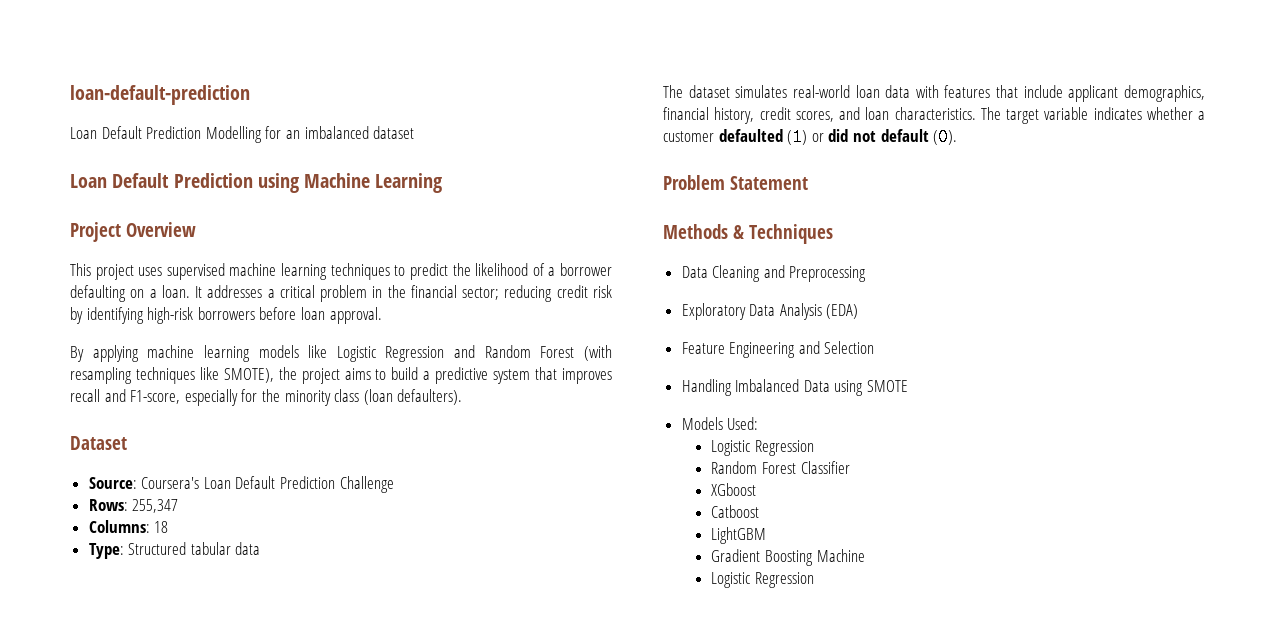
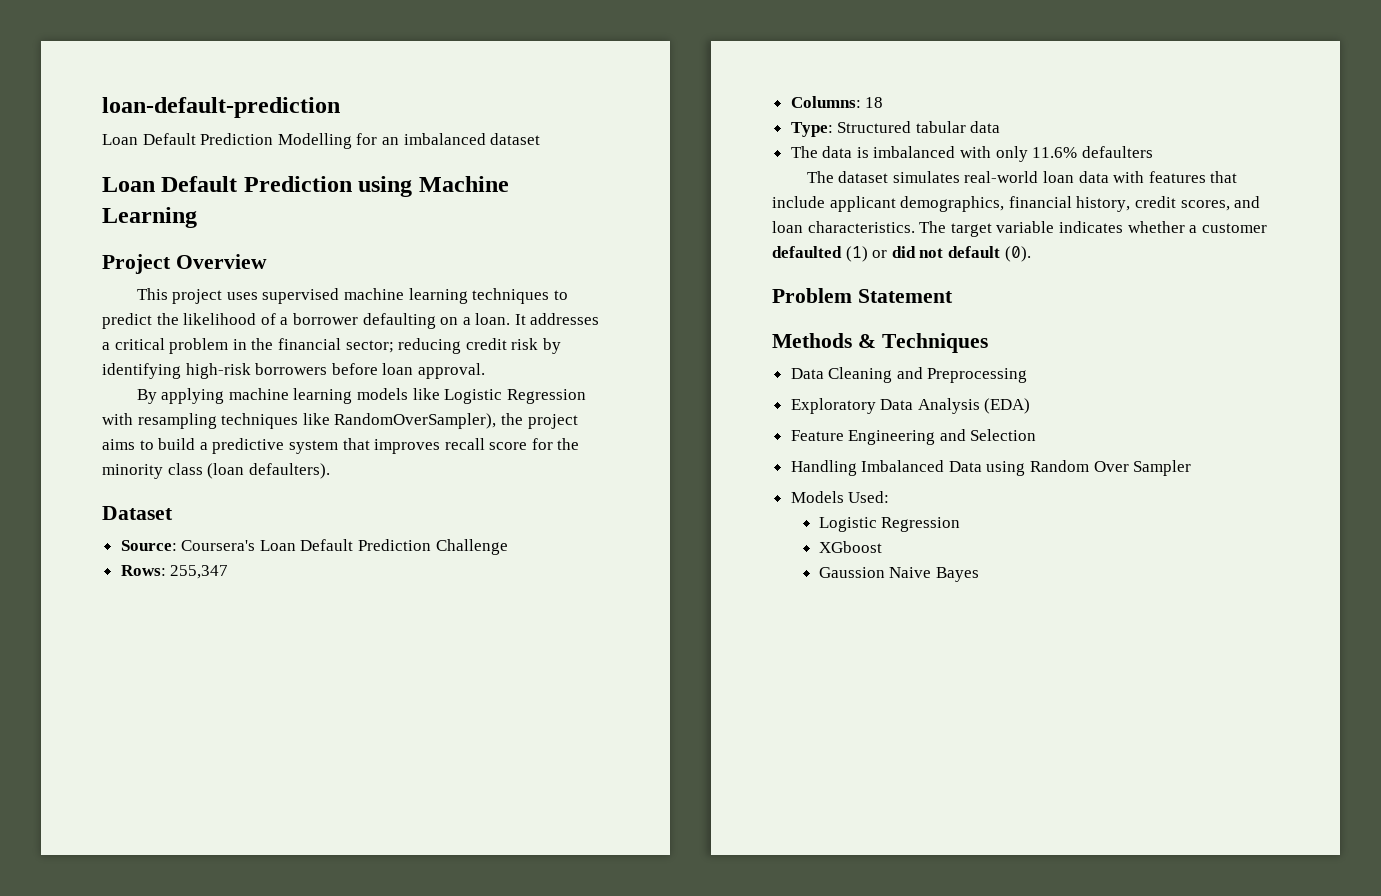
- By applying machine learning models like Logistic Regression and Random Forest (with resampling techniques like SMOTE), the project aims to build a predictive system that improves recall and F1-score, especially for the minority class (loan defaulters).
+ By applying machine learning models like Logistic Regression with resampling techniques like RandomOverSampler), the project aims to build a predictive system that improves recall score for the minority class (loan defaulters).
+ The data is imbalanced with only 11.6% defaulters
- Handling Imbalanced Data using SMOTE
+ Handling Imbalanced Data using Random Over Sampler
- Random Forest Classifier
  XGboost
- Catboost
- LightGBM
- Gradient Boosting Machine
- Logistic Regression
+ Gaussion Naive Bayes

